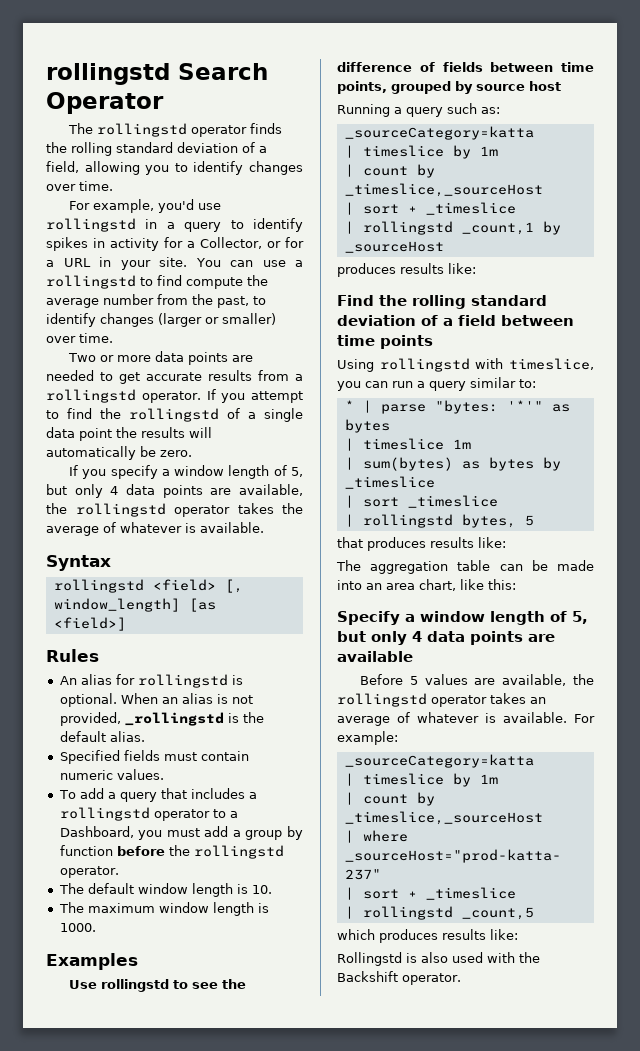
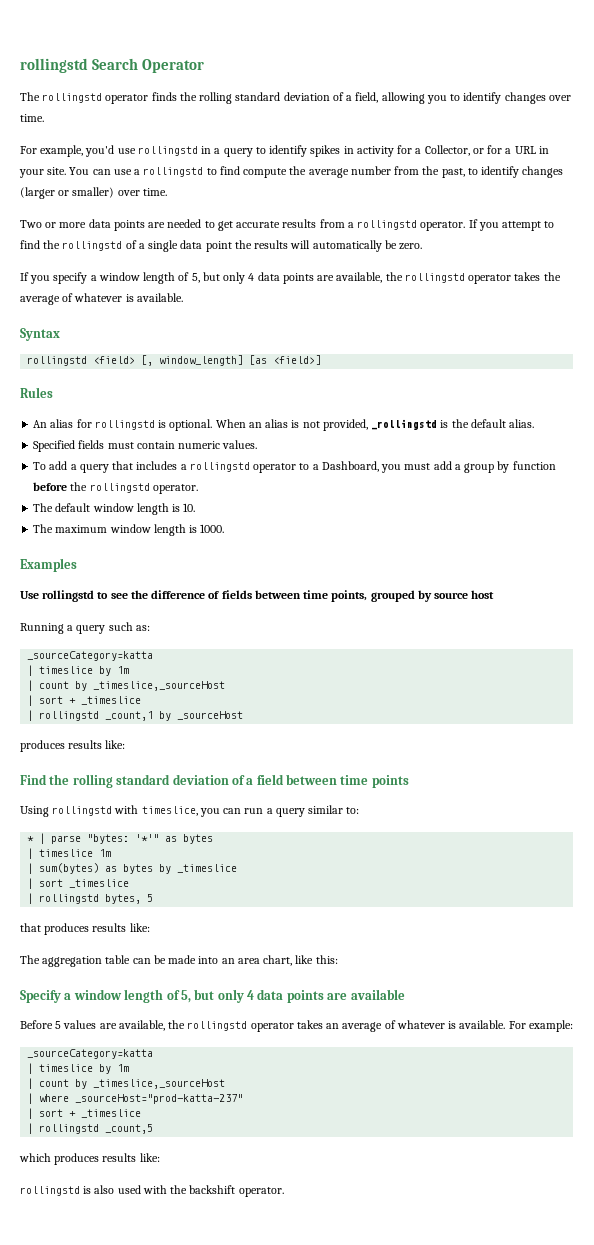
- Rollingstd is also used with the Backshift operator.
+ rollingstd is also used with the backshift operator.

